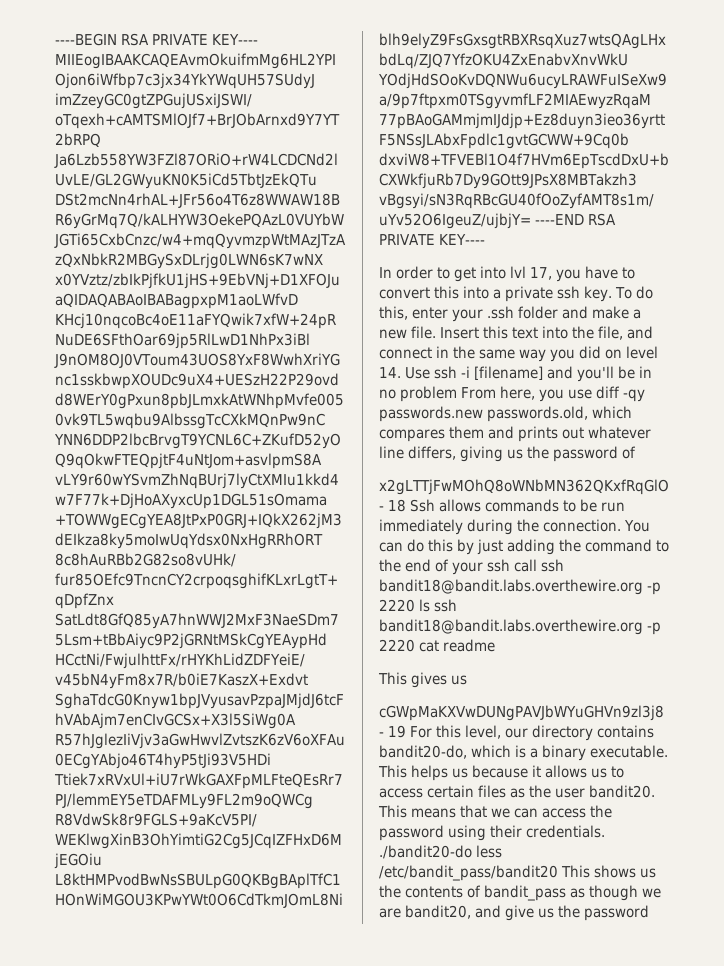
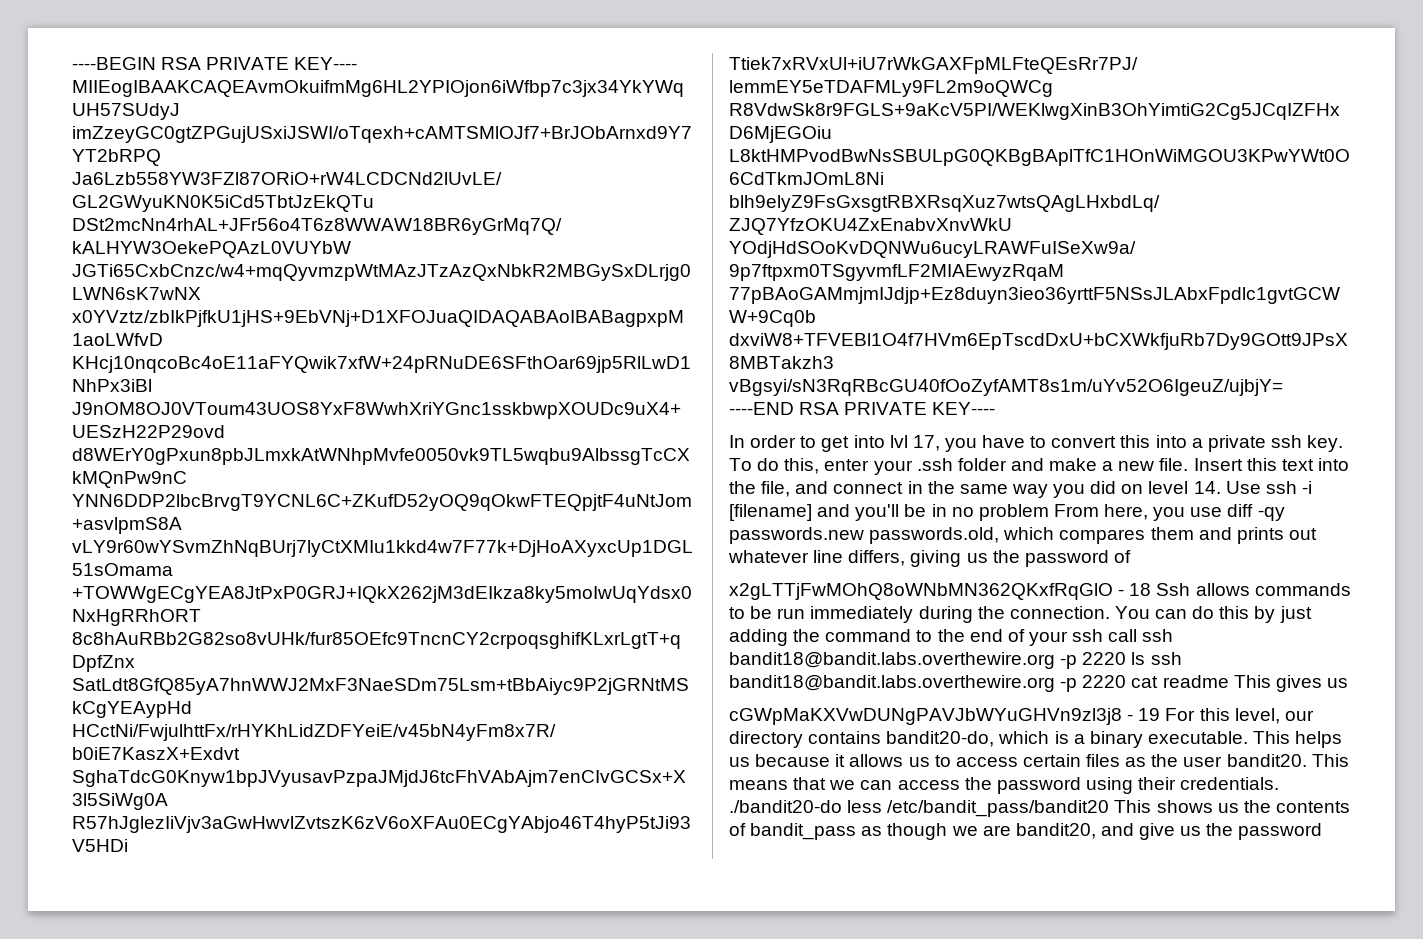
- You can do this by just adding the command to the end of your ssh call ssh bandit18@bandit.labs.overthewire.org -p 2220 ls ssh bandit18@bandit.labs.overthewire.org -p 2220 cat readme
- This gives us
+ You can do this by just adding the command to the end of your ssh call ssh bandit18@bandit.labs.overthewire.org -p 2220 ls ssh bandit18@bandit.labs.overthewire.org -p 2220 cat readme This gives us

